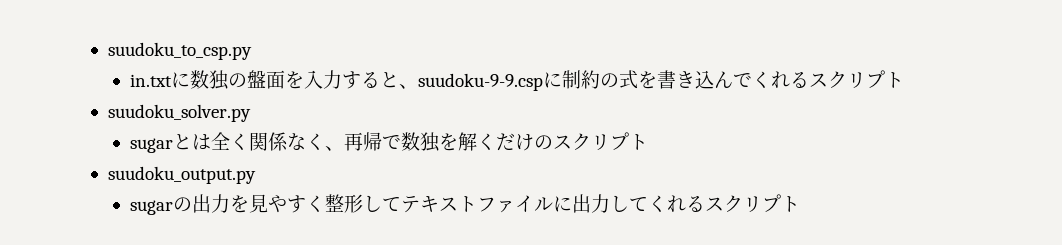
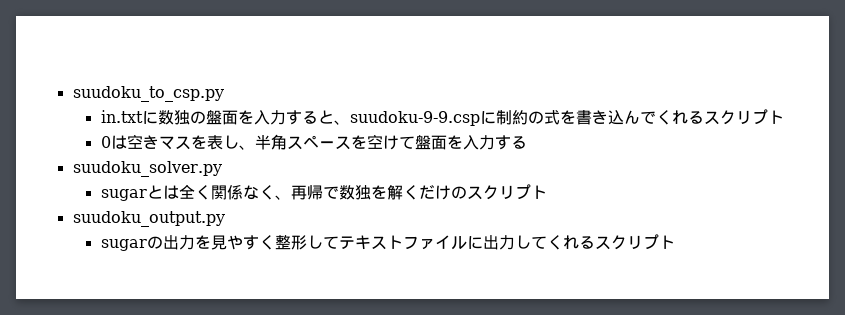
+ 0は空きマスを表し、半角スペースを空けて盤面を入力する

